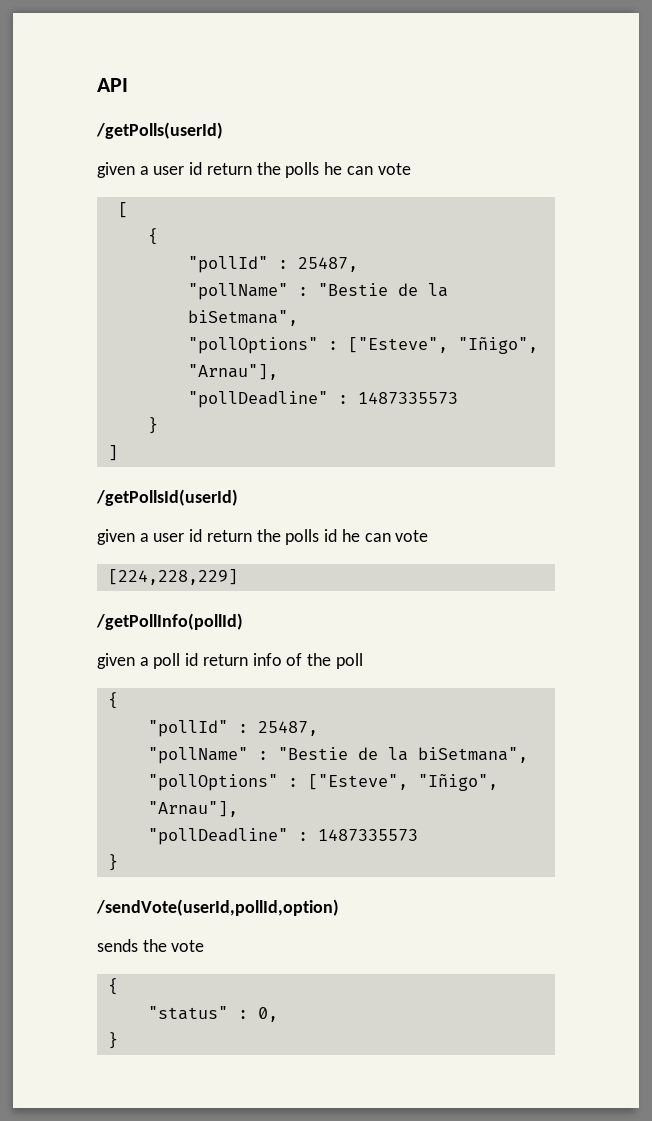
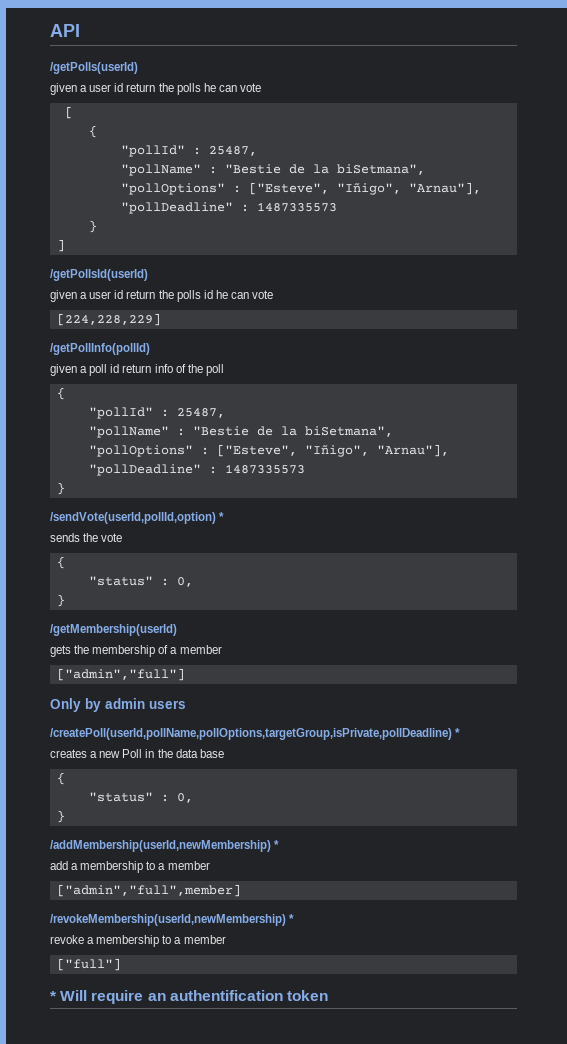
- /sendVote(userId,pollId,option)
+ /sendVote(userId,pollId,option) *
+ /getMembership(userId)
+ gets the membership of a member
+ ["admin","full"]
+ Only by admin users
+ /createPoll(userId,pollName,pollOptions,targetGroup,isPrivate,pollDeadline) *
+ creates a new Poll in the data base
+ {
+ "status" : 0,
+ }
+ /addMembership(userId,newMembership) *
+ add a membership to a member
+ ["admin","full",member]
+ /revokeMembership(userId,newMembership) *
+ revoke a membership to a member
+ ["full"]
+ * Will require an authentification token

